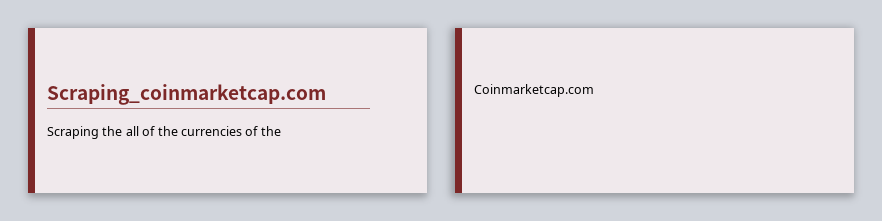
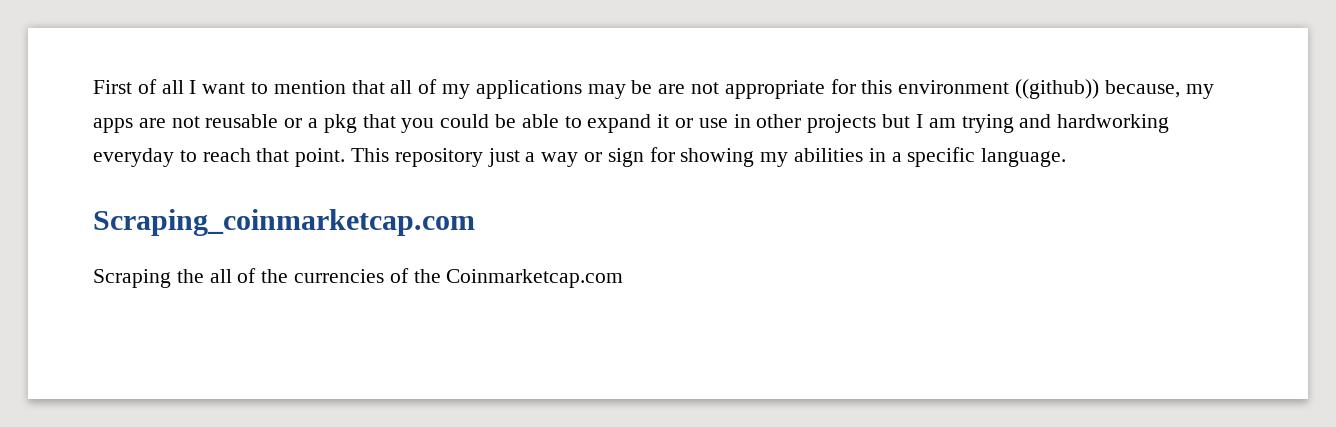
+ First of all I want to mention that all of my applications may be are not appropriate for this environment ((github)) because, my apps are not reusable or a pkg that you could be able to expand it or use in other projects but I am trying and hardworking everyday to reach that point. This repository just a way or sign for showing my abilities in a specific language.

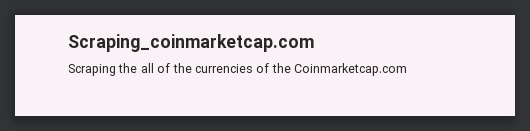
- First of all I want to mention that all of my applications may be are not appropriate for this environment ((github)) because, my apps are not reusable or a pkg that you could be able to expand it or use in other projects but I am trying and hardworking everyday to reach that point. This repository just a way or sign for showing my abilities in a specific language.

